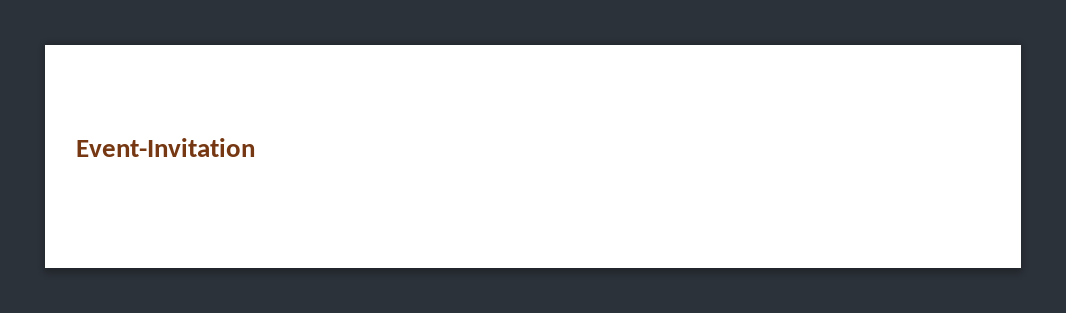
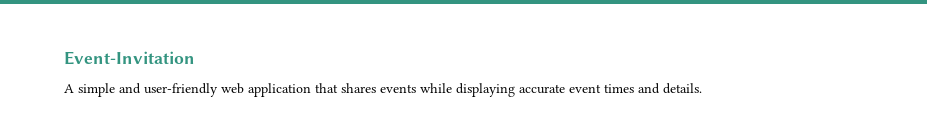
+ A simple and user-friendly web application that shares events while displaying accurate event times and details.

